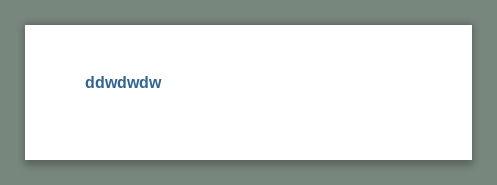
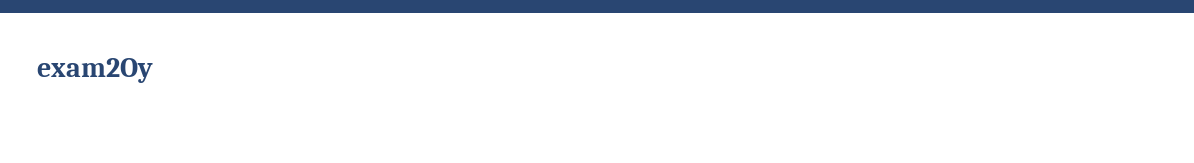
- ddwdwdw
+ exam2Oy

